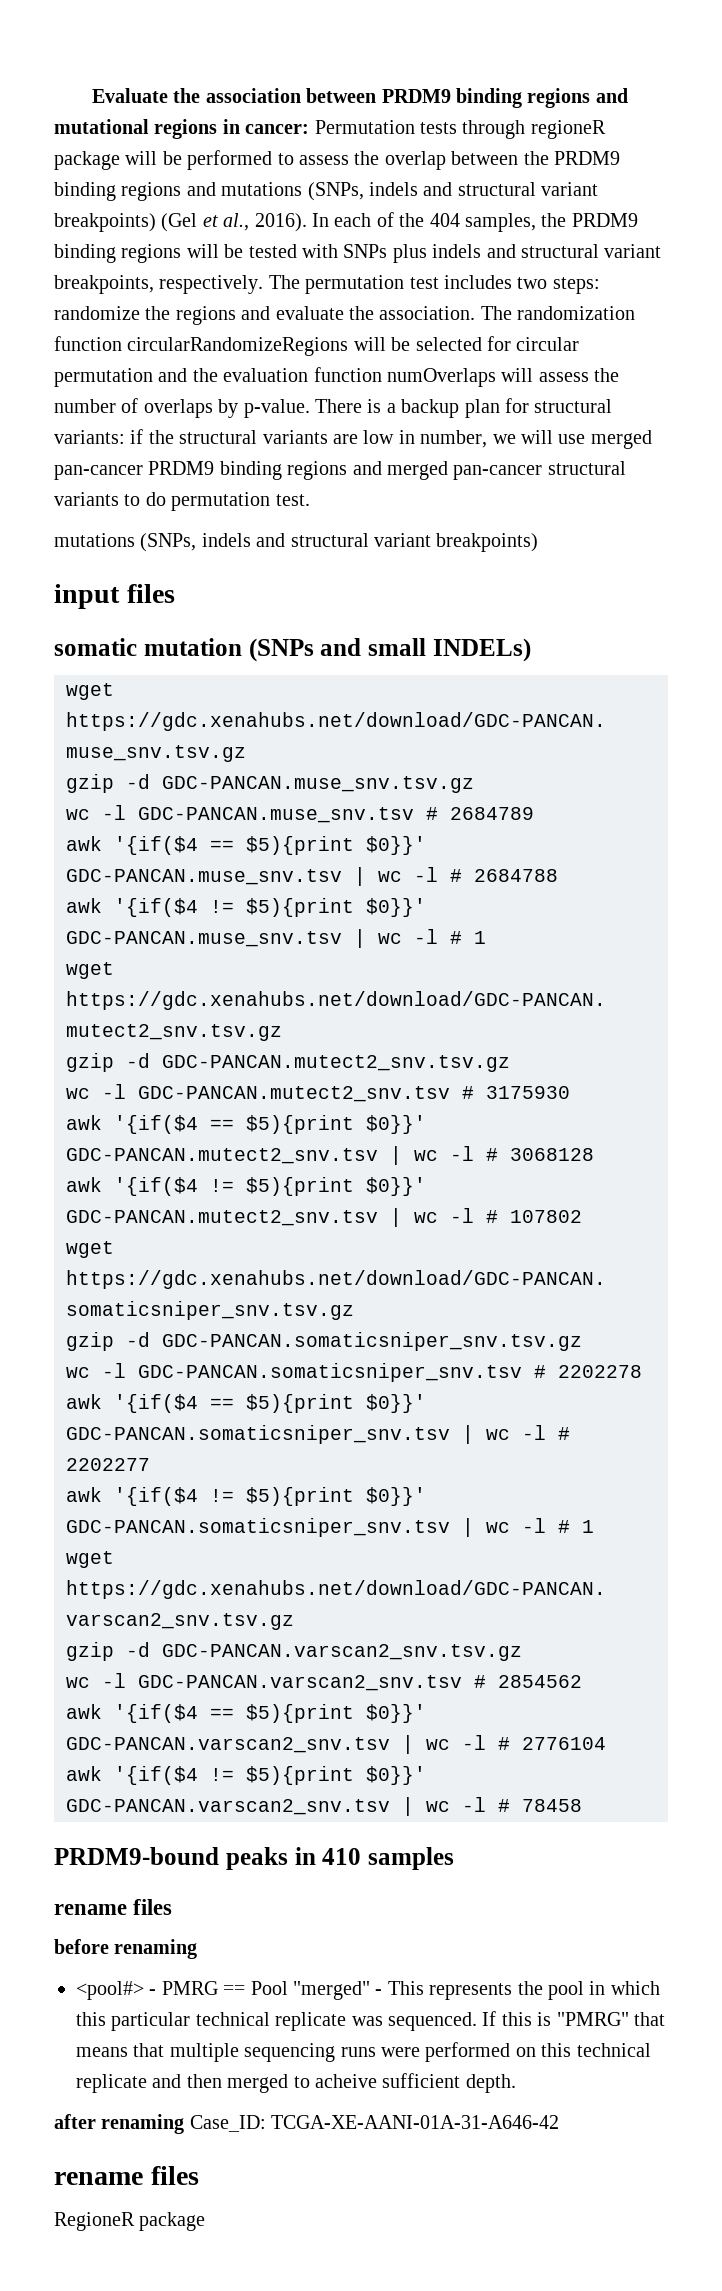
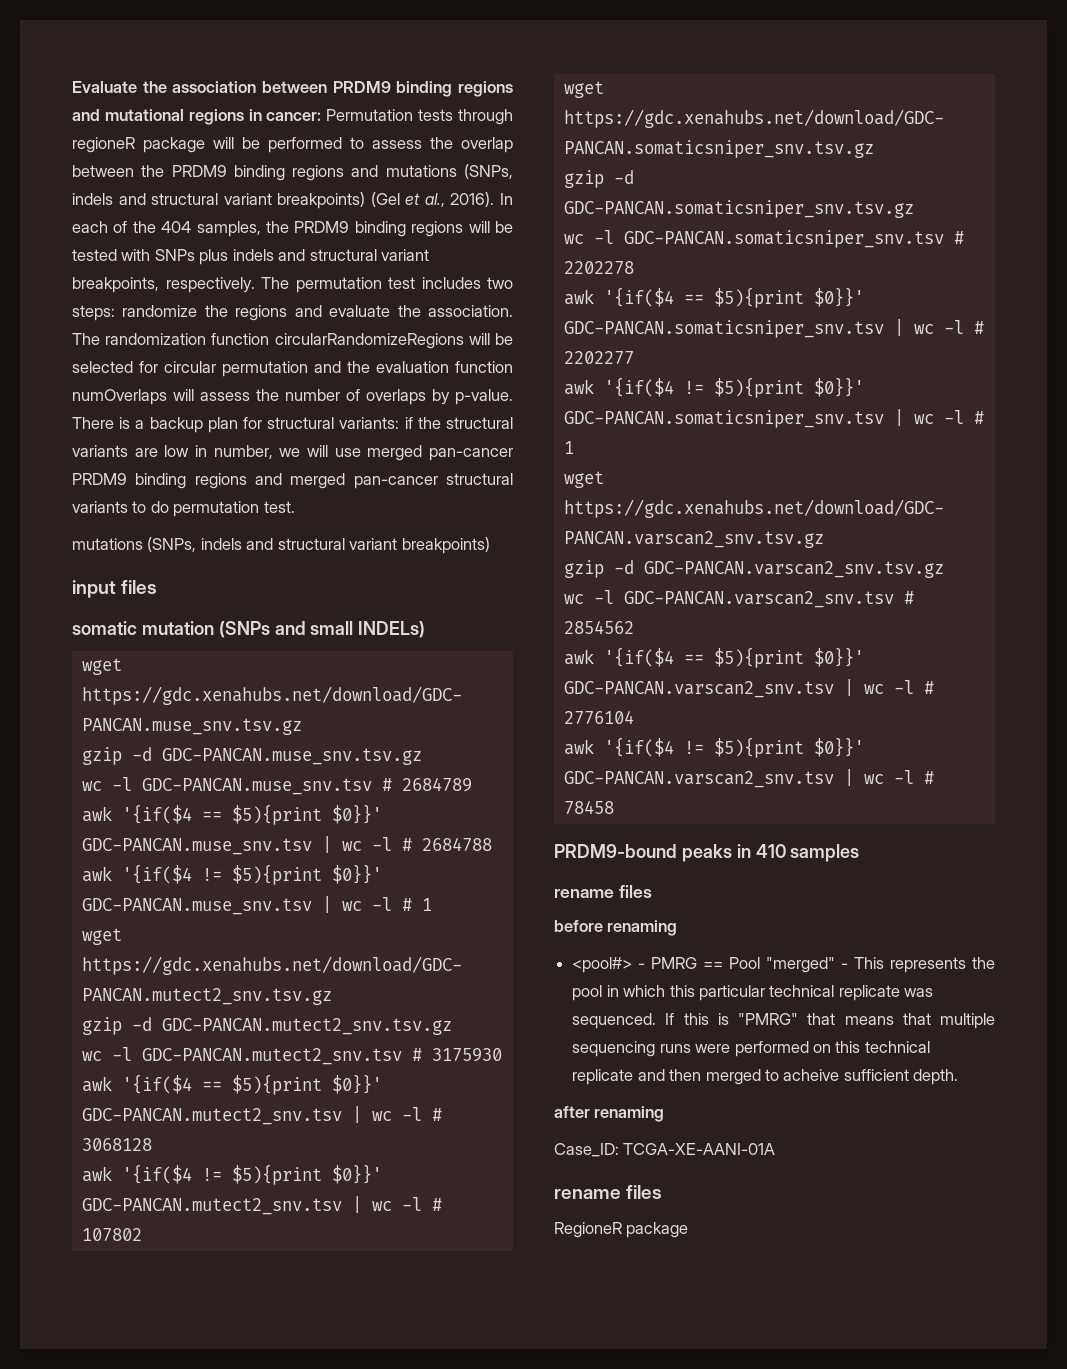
- after renaming Case_ID: TCGA-XE-AANI-01A-31-A646-42
+ after renaming
+ Case_ID: TCGA-XE-AANI-01A

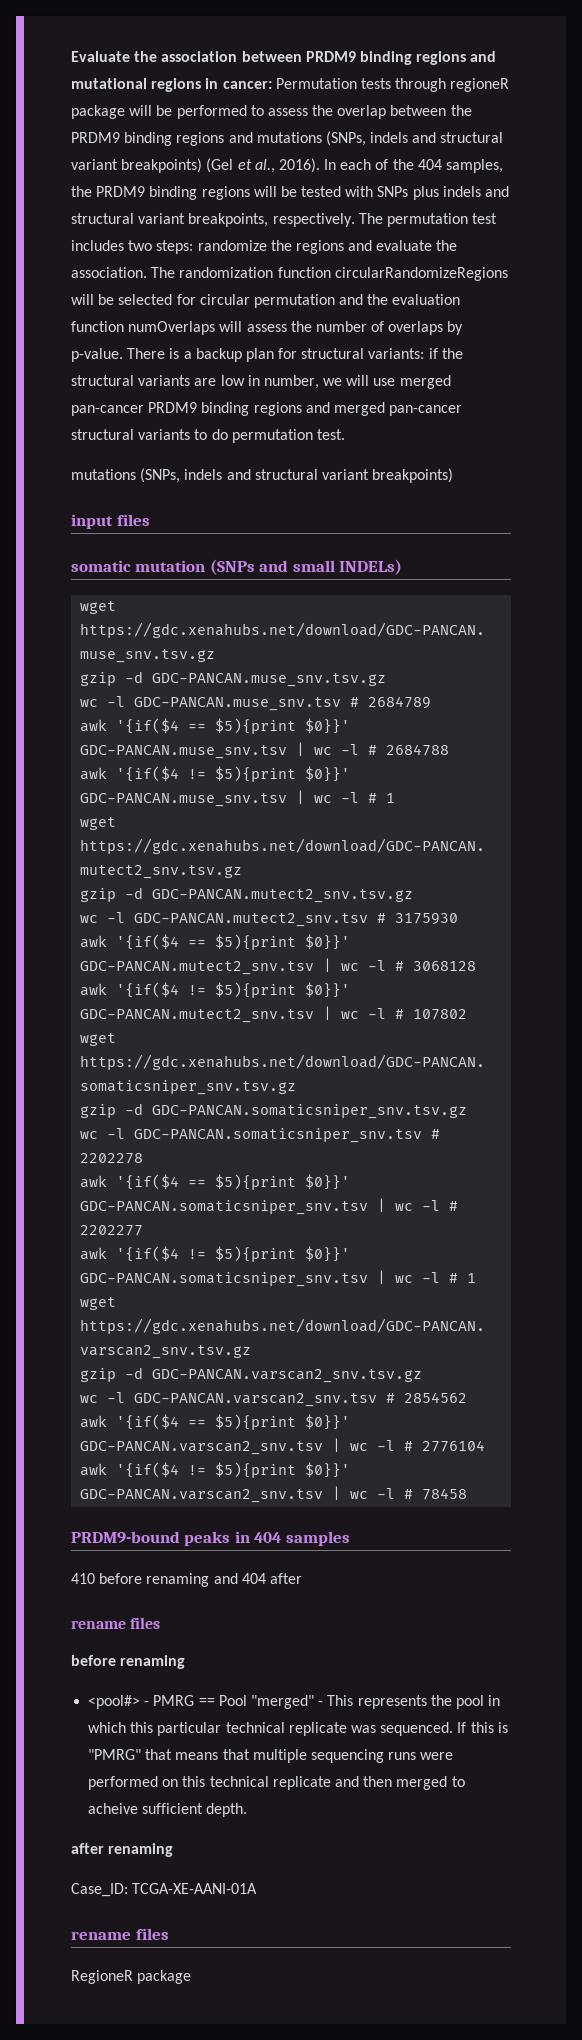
- PRDM9-bound peaks in 410 samples
+ PRDM9-bound peaks in 404 samples
+ 410 before renaming and 404 after

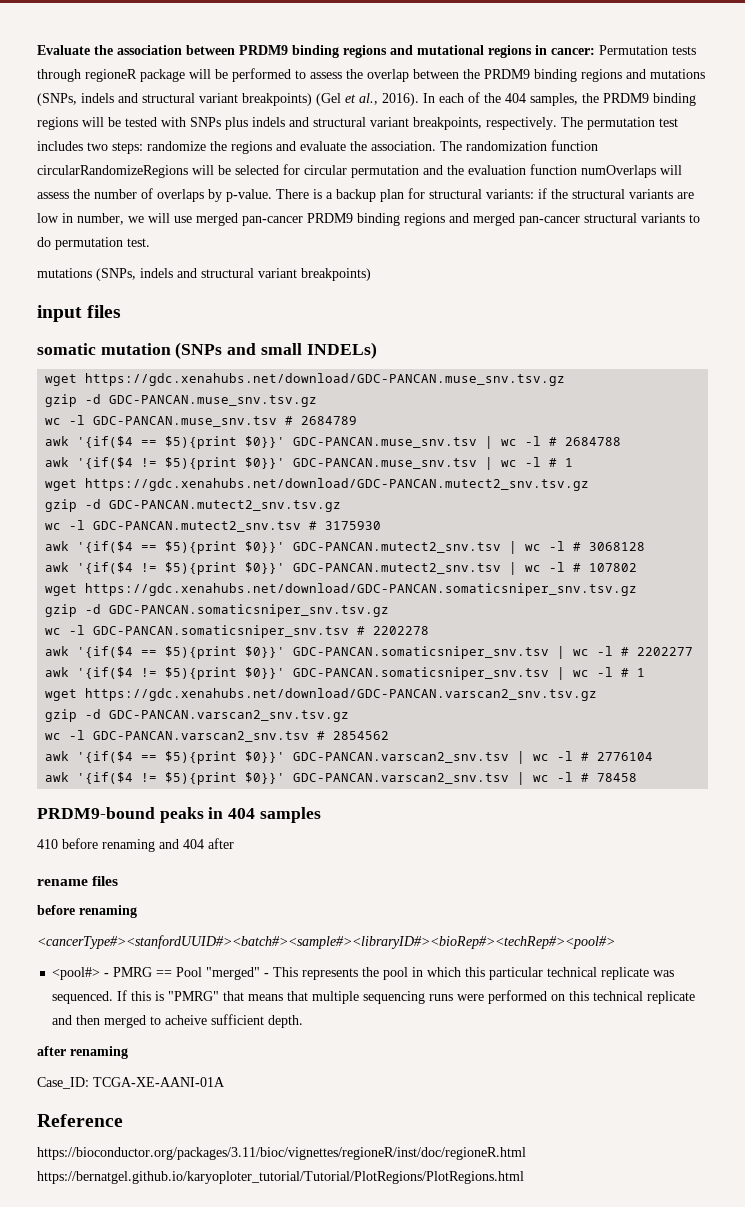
+ <cancerType#><stanfordUUID#><batch#><sample#><libraryID#><bioRep#><techRep#><pool#>
  Case_ID: TCGA-XE-AANI-01A
- rename files
- RegioneR package
+ Reference
+ https://bioconductor.org/packages/3.11/bioc/vignettes/regioneR/inst/doc/regioneR.html https://bernatgel.github.io/karyoploter_tutorial/Tutorial/PlotRegions/PlotRegions.html

